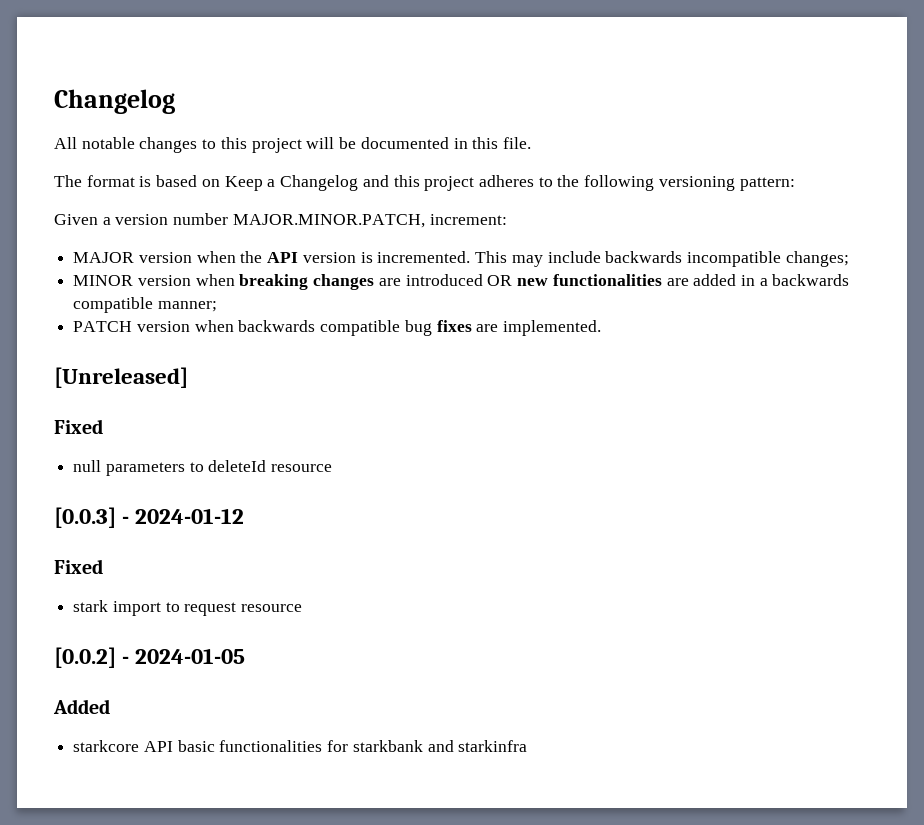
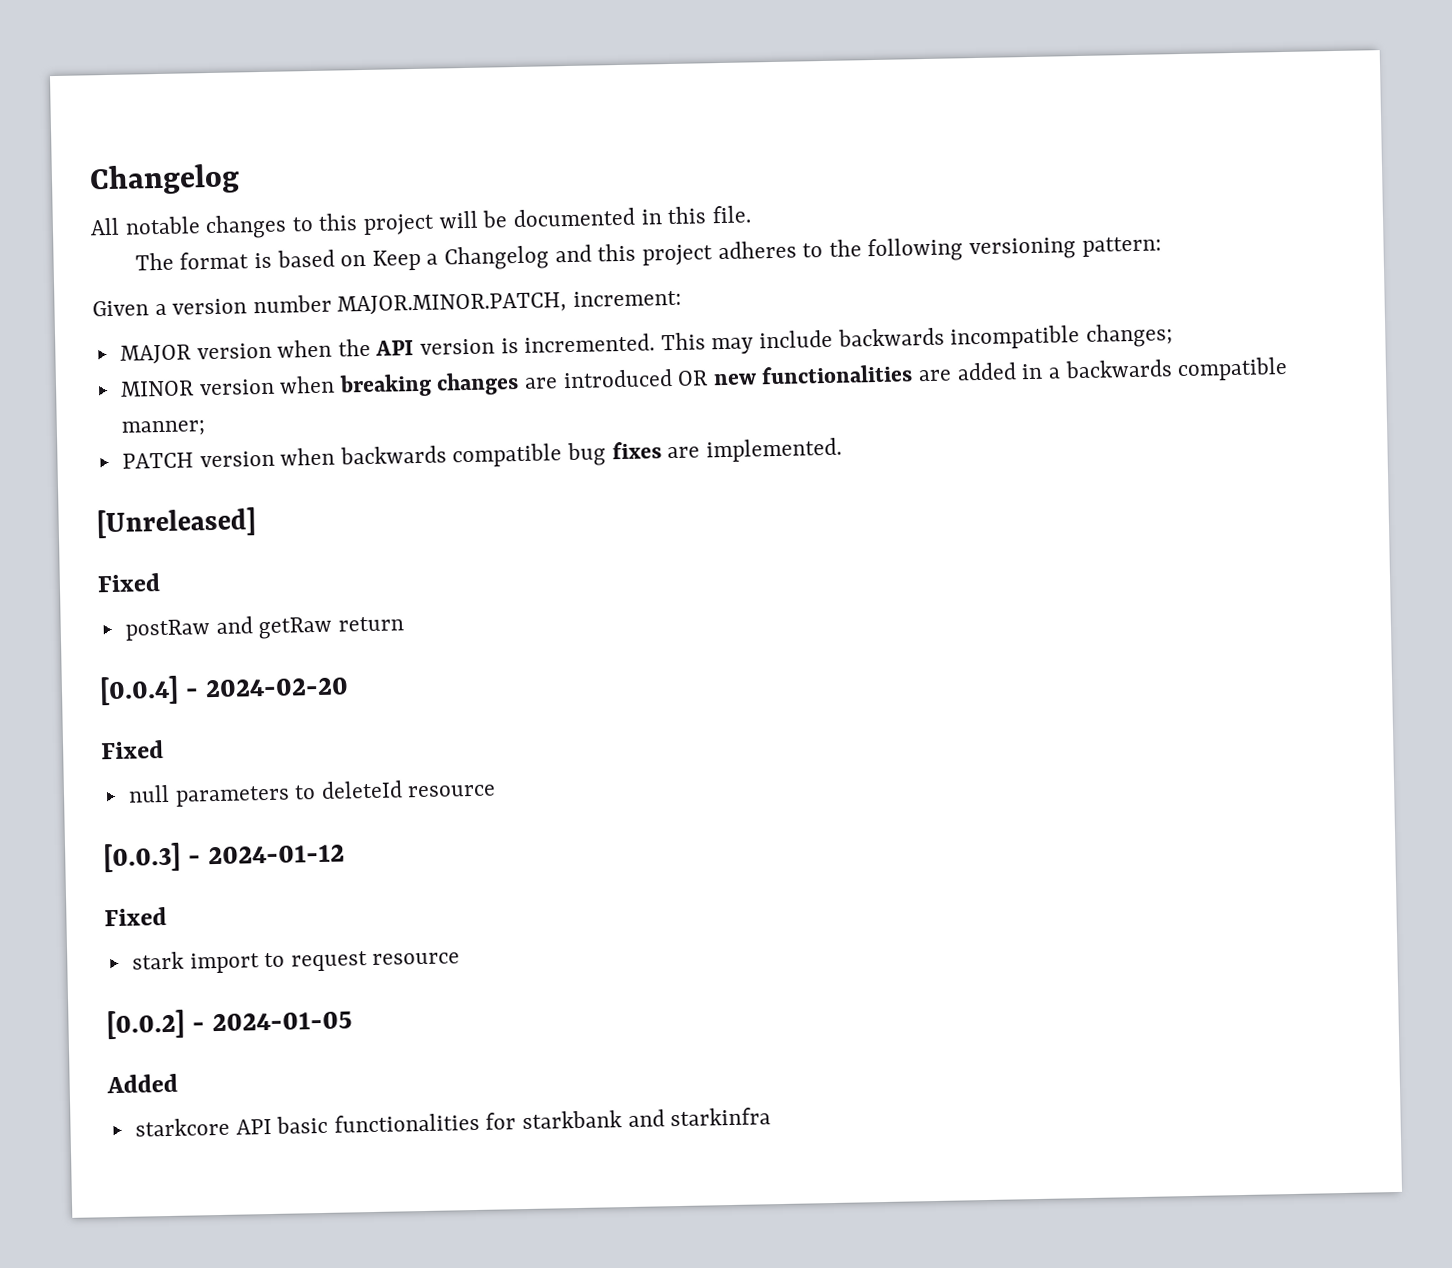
+ postRaw and getRaw return
+ [0.0.4] - 2024-02-20
+ Fixed

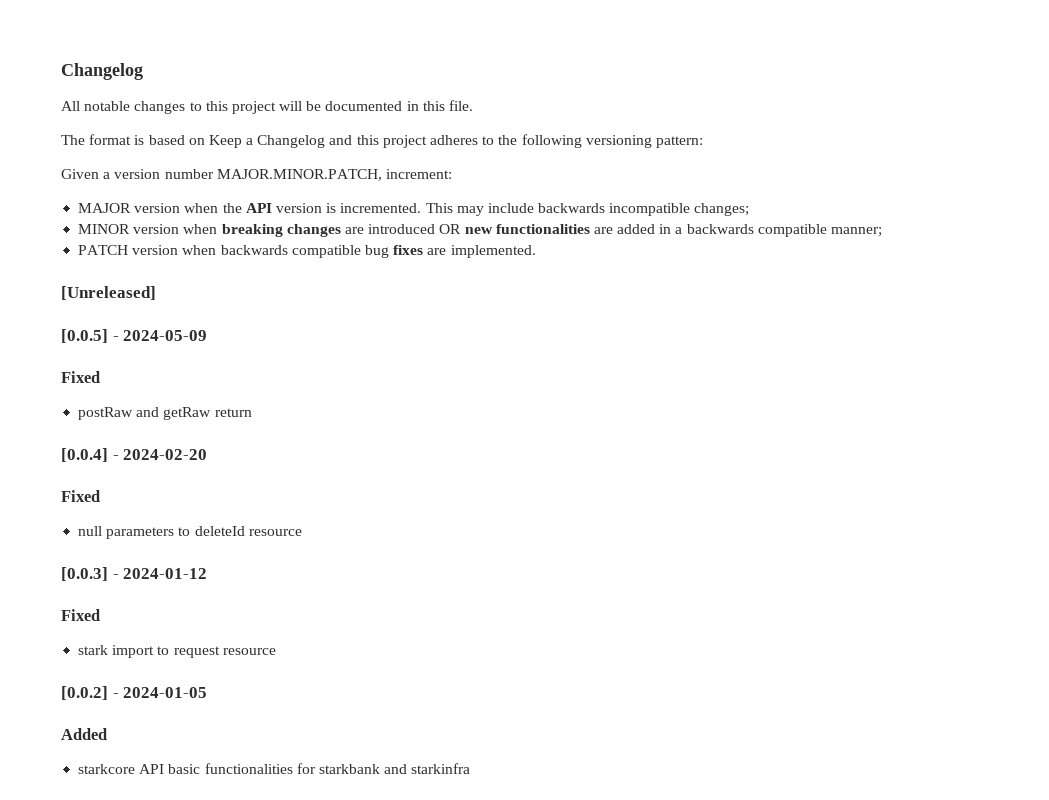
+ [0.0.5] - 2024-05-09

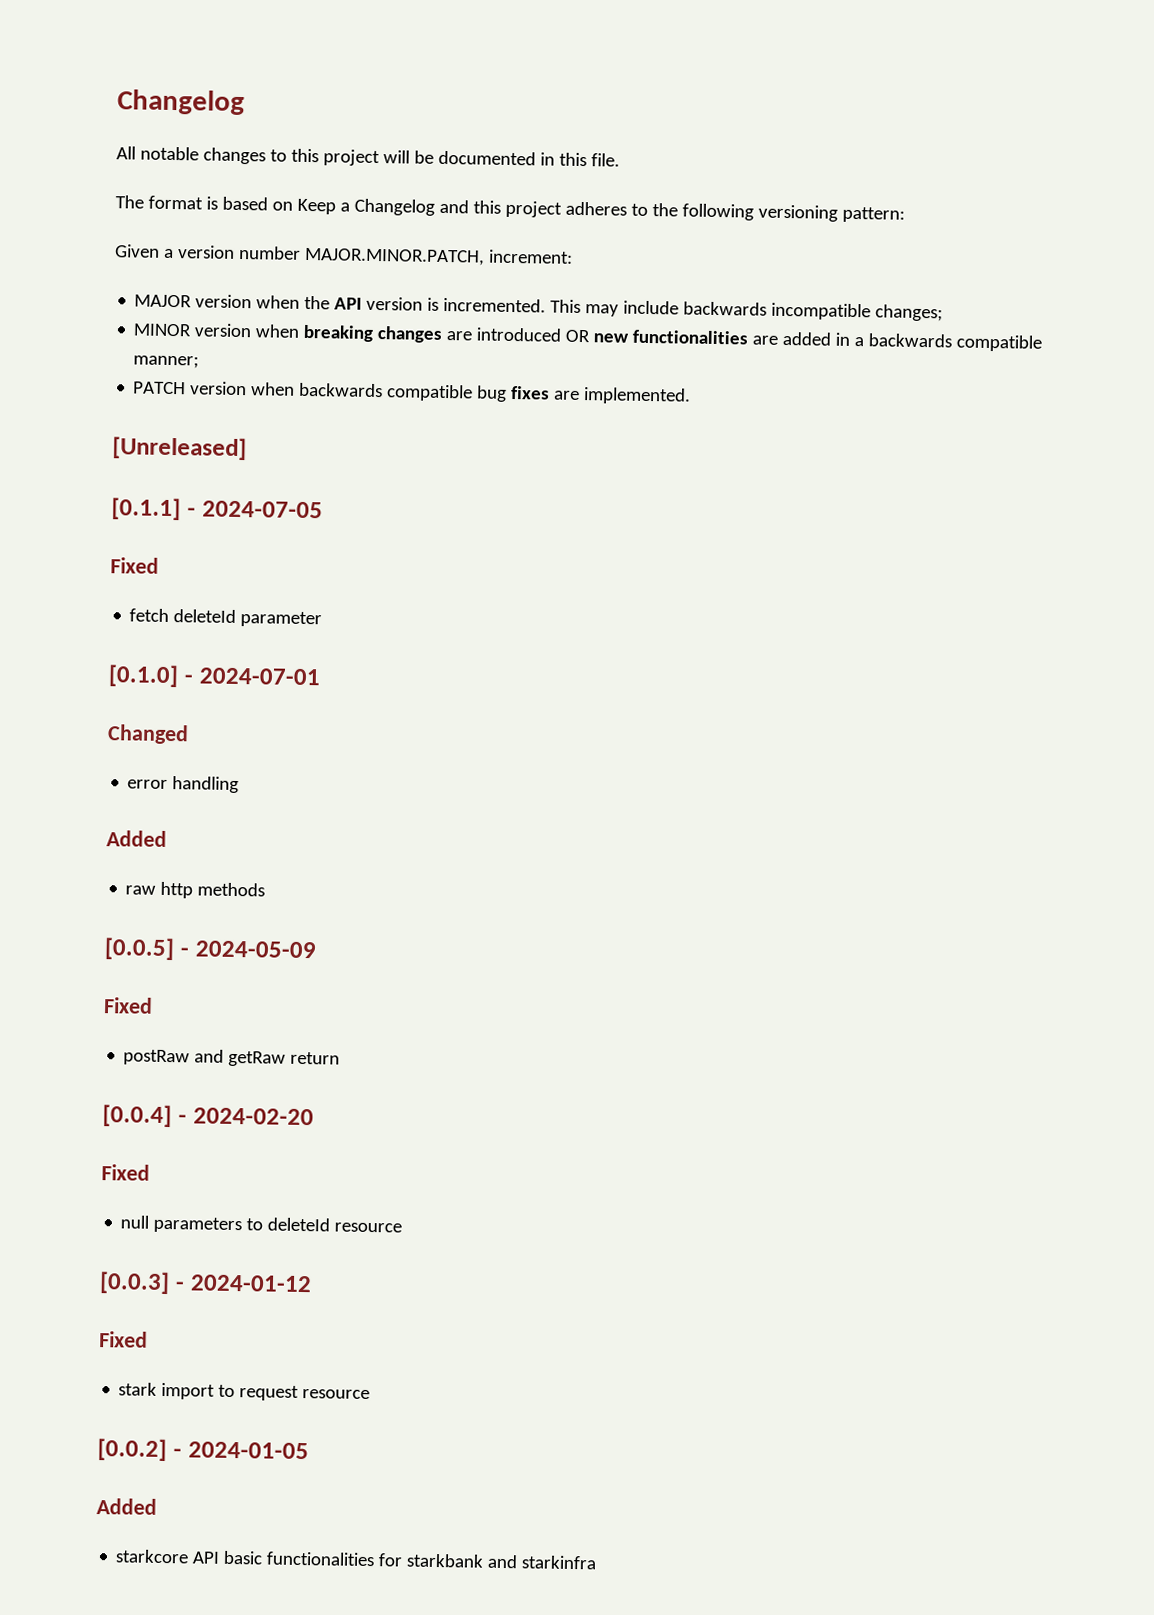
+ [0.1.1] - 2024-07-05
+ Fixed
+ fetch deleteId parameter
+ [0.1.0] - 2024-07-01
+ Changed
+ error handling
+ Added
+ raw http methods

